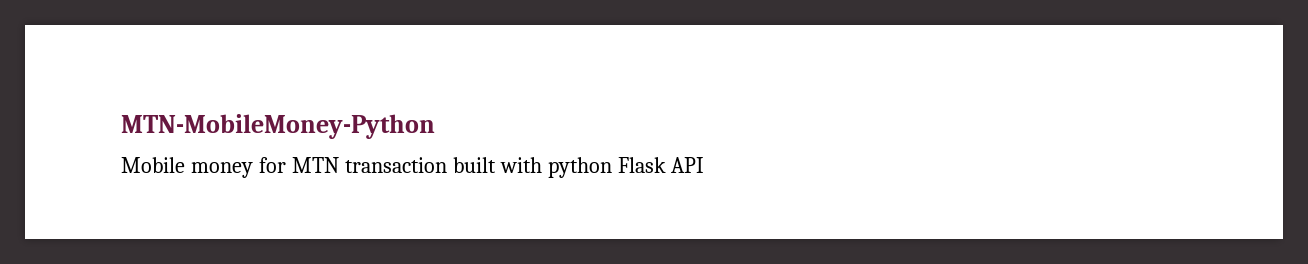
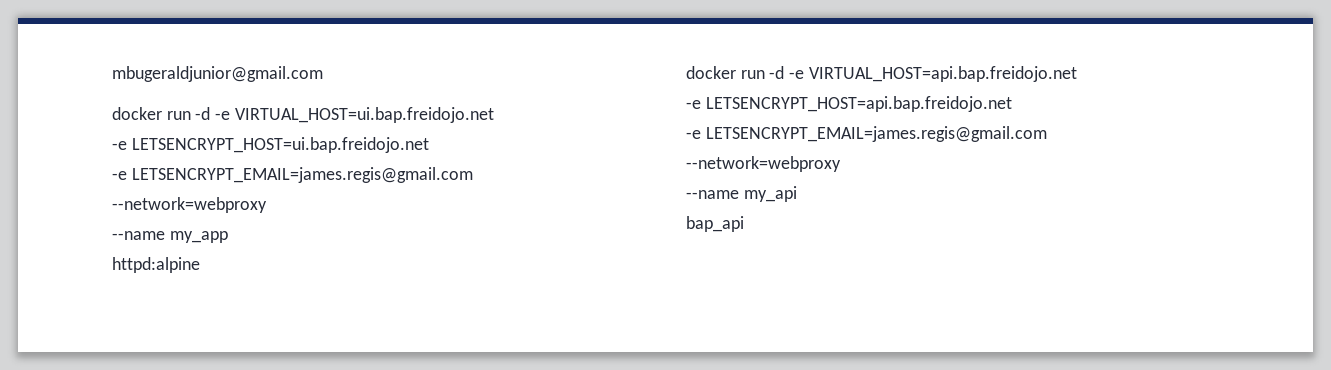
- MTN-MobileMoney-Python
- Mobile money for MTN transaction built with python Flask API
+ mbugeraldjunior@gmail.com
+ docker run -d -e VIRTUAL_HOST=ui.bap.freidojo.net
+ -e LETSENCRYPT_HOST=ui.bap.freidojo.net
+ -e LETSENCRYPT_EMAIL=james.regis@gmail.com
+ --network=webproxy
+ --name my_app
+ httpd:alpine
+ docker run -d -e VIRTUAL_HOST=api.bap.freidojo.net
+ -e LETSENCRYPT_HOST=api.bap.freidojo.net
+ -e LETSENCRYPT_EMAIL=james.regis@gmail.com
+ --network=webproxy
+ --name my_api
+ bap_api

